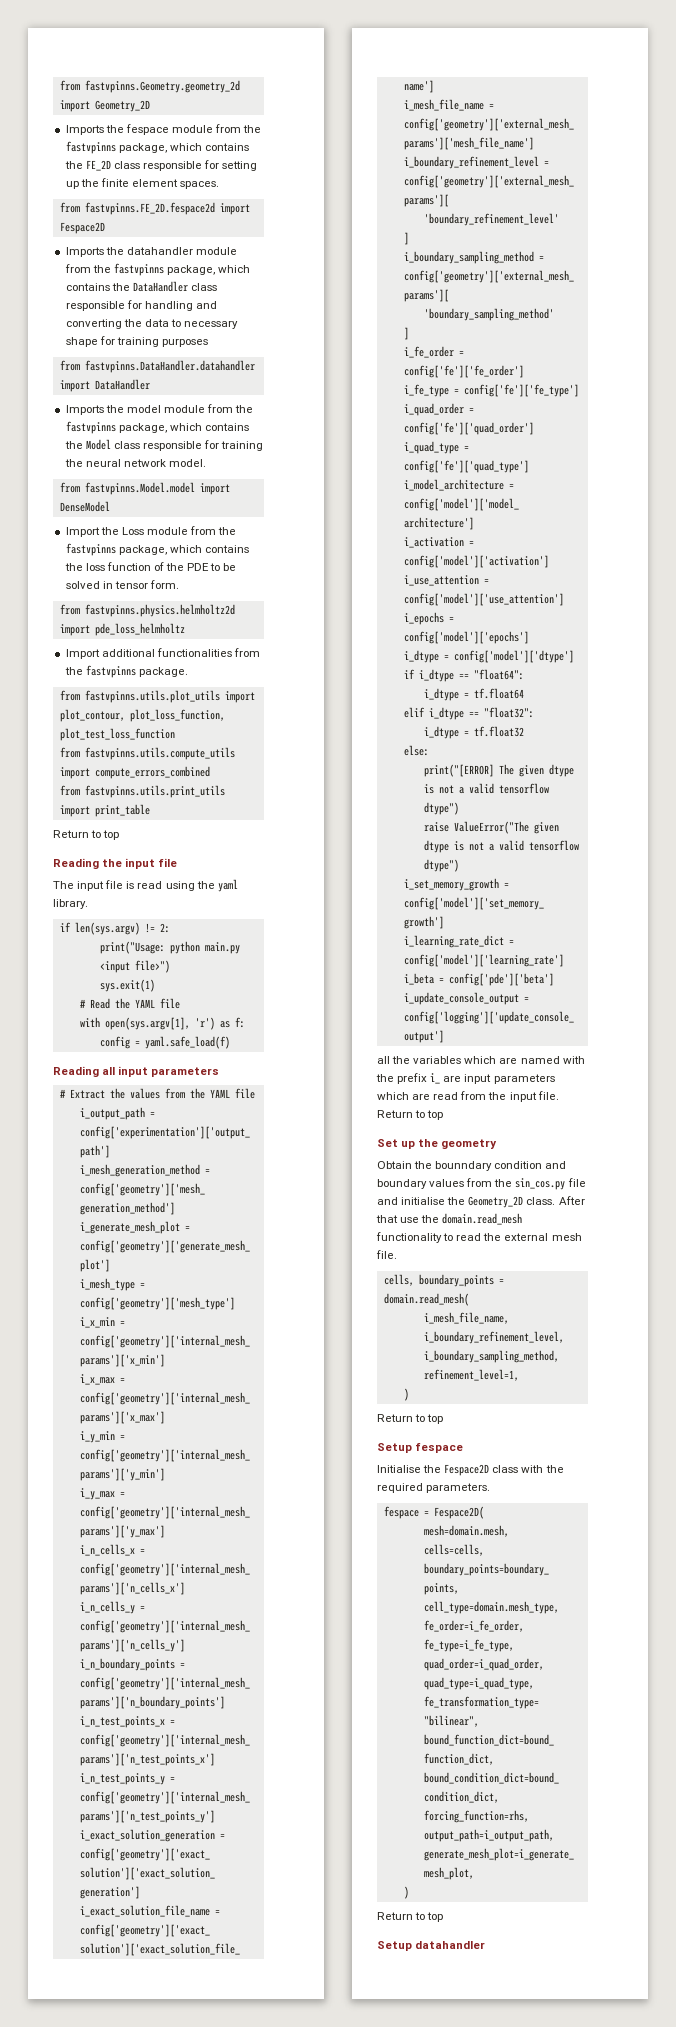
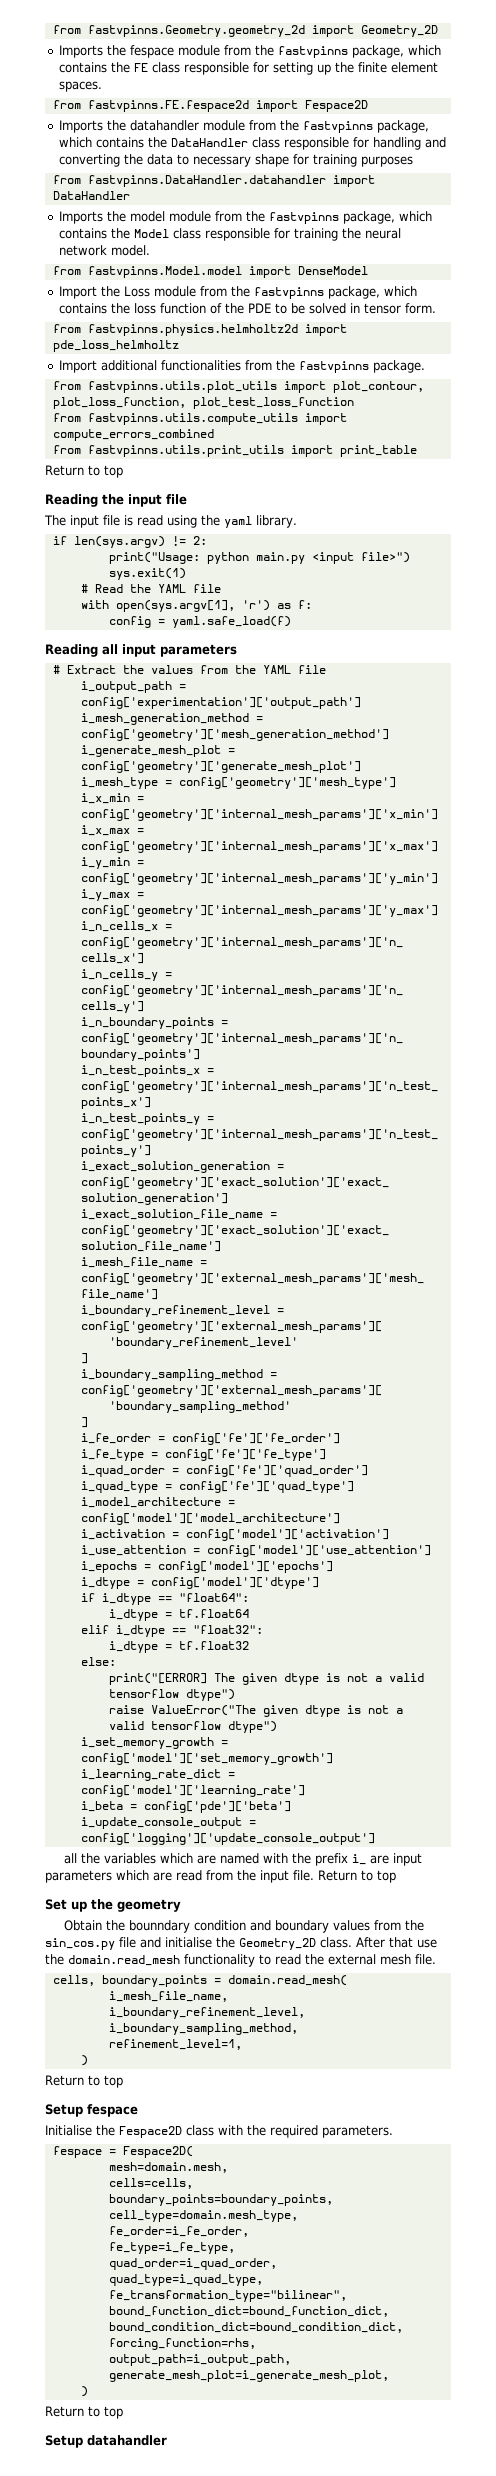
- Imports the fespace module from the fastvpinns package, which contains the FE_2D class responsible for setting up the finite element spaces.
+ Imports the fespace module from the fastvpinns package, which contains the FE class responsible for setting up the finite element spaces.
- from fastvpinns.FE_2D.fespace2d import Fespace2D
+ from fastvpinns.FE.fespace2d import Fespace2D

